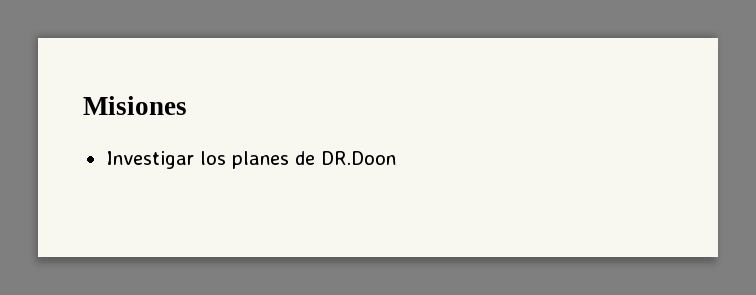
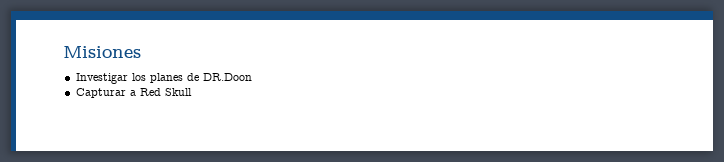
+ Capturar a Red Skull

